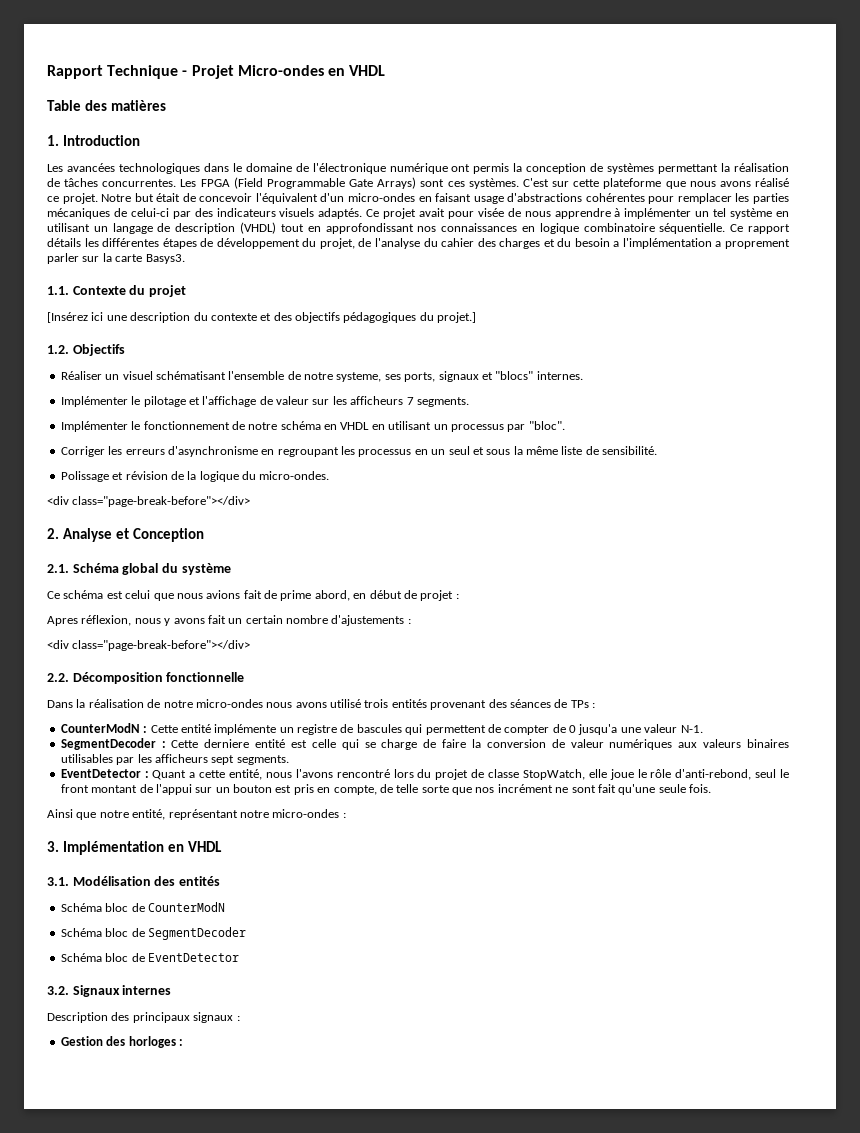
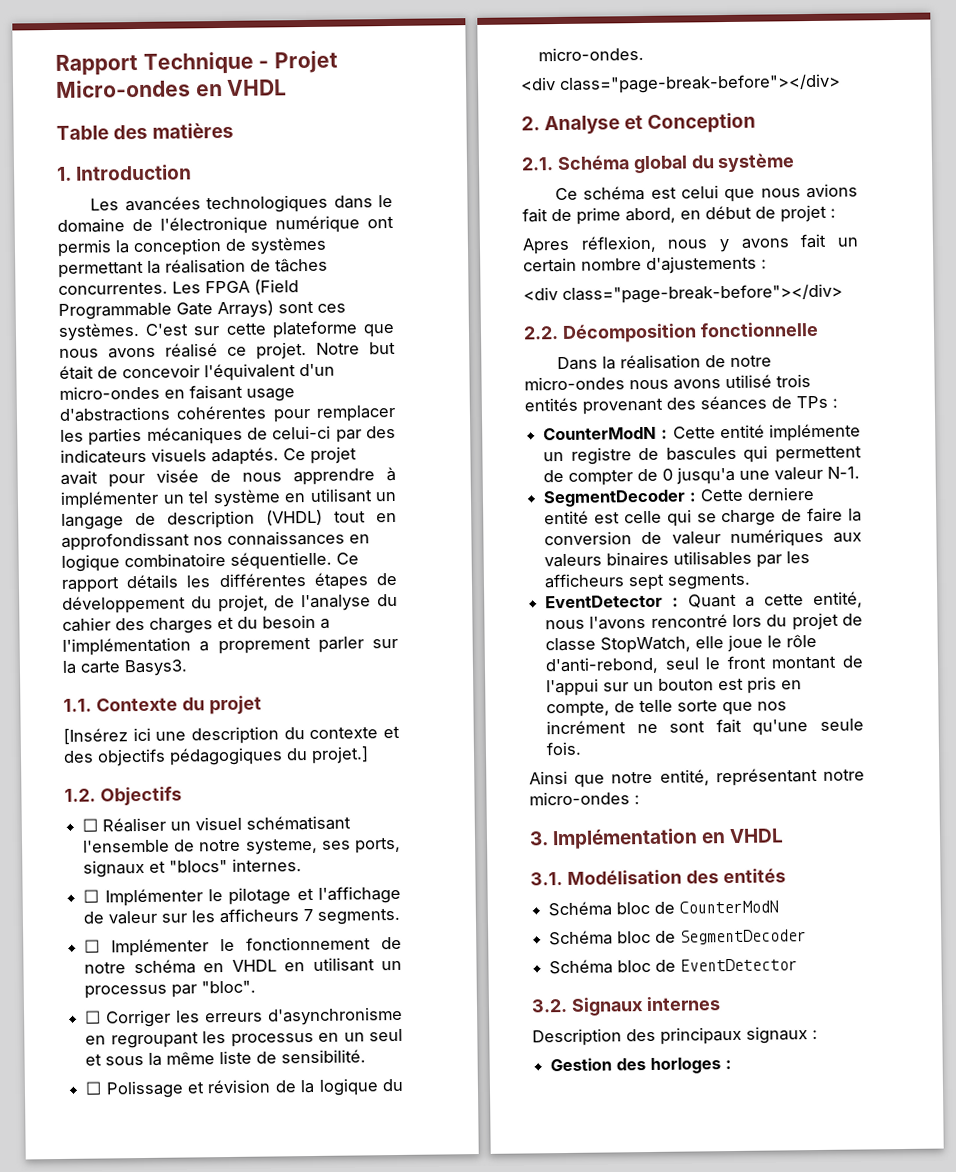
- Réaliser un visuel schématisant l'ensemble de notre systeme, ses ports, signaux et "blocs" internes.
+ ☐ Réaliser un visuel schématisant l'ensemble de notre systeme, ses ports, signaux et "blocs" internes.
- Implémenter le pilotage et l'affichage de valeur sur les afficheurs 7 segments.
+ ☐ Implémenter le pilotage et l'affichage de valeur sur les afficheurs 7 segments.
- Implémenter le fonctionnement de notre schéma en VHDL en utilisant un processus par "bloc".
+ ☐ Implémenter le fonctionnement de notre schéma en VHDL en utilisant un processus par "bloc".
- Corriger les erreurs d'asynchronisme en regroupant les processus en un seul et sous la même liste de sensibilité.
+ ☐ Corriger les erreurs d'asynchronisme en regroupant les processus en un seul et sous la même liste de sensibilité.
- Polissage et révision de la logique du micro-ondes.
+ ☐ Polissage et révision de la logique du micro-ondes.

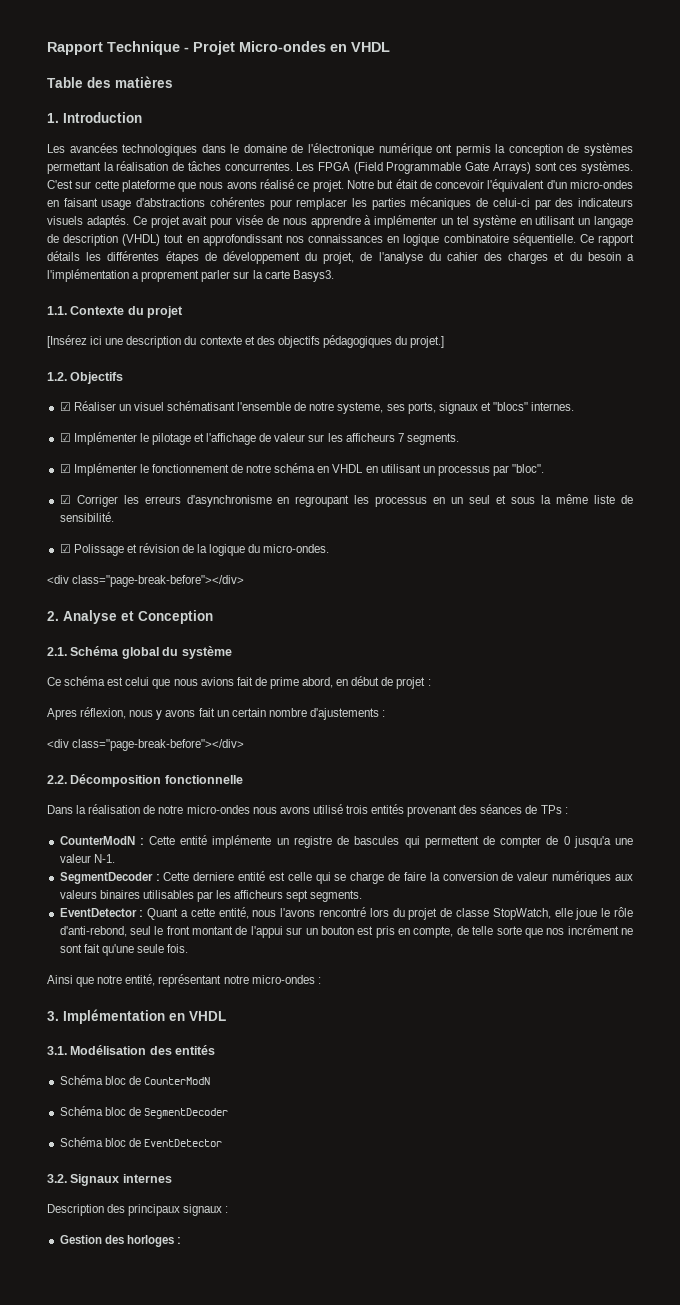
- ☐ Réaliser un visuel schématisant l'ensemble de notre systeme, ses ports, signaux et "blocs" internes.
+ ☑ Réaliser un visuel schématisant l'ensemble de notre systeme, ses ports, signaux et "blocs" internes.
- ☐ Implémenter le pilotage et l'affichage de valeur sur les afficheurs 7 segments.
+ ☑ Implémenter le pilotage et l'affichage de valeur sur les afficheurs 7 segments.
- ☐ Implémenter le fonctionnement de notre schéma en VHDL en utilisant un processus par "bloc".
+ ☑ Implémenter le fonctionnement de notre schéma en VHDL en utilisant un processus par "bloc".
- ☐ Corriger les erreurs d'asynchronisme en regroupant les processus en un seul et sous la même liste de sensibilité.
+ ☑ Corriger les erreurs d'asynchronisme en regroupant les processus en un seul et sous la même liste de sensibilité.
- ☐ Polissage et révision de la logique du micro-ondes.
+ ☑ Polissage et révision de la logique du micro-ondes.

